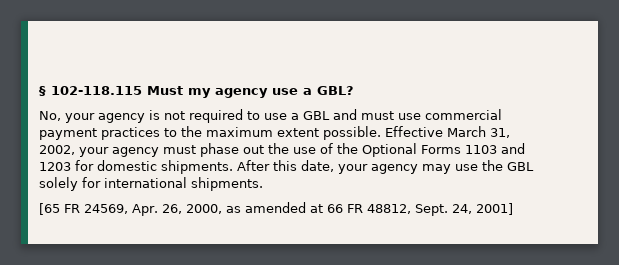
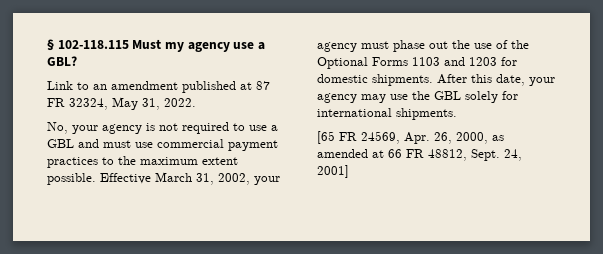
+ Link to an amendment published at 87 FR 32324, May 31, 2022.

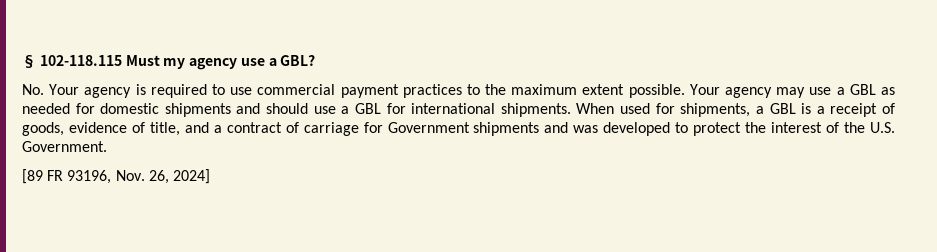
- Link to an amendment published at 87 FR 32324, May 31, 2022.
- No, your agency is not required to use a GBL and must use commercial payment practices to the maximum extent possible.
+ No. Your agency is required to use commercial payment practices to the maximum extent possible.
- Effective March 31, 2002, your agency must phase out the use of the Optional Forms 1103 and 1203 for domestic shipments. After this date, your agency may use the GBL solely for international shipments.
- [65 FR 24569, Apr. 26, 2000, as amended at 66 FR 48812, Sept. 24, 2001]
+ Your agency may use a GBL as needed for domestic shipments and should use a GBL for international shipments. When used for shipments, a GBL is a receipt of goods, evidence of title, and a contract of carriage for Government shipments and was developed to protect the interest of the U.S. Government.
+ [89 FR 93196, Nov. 26, 2024]

